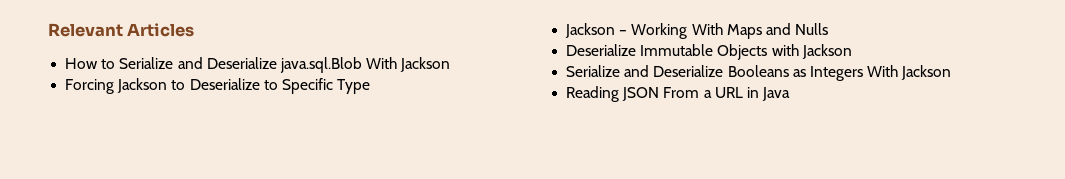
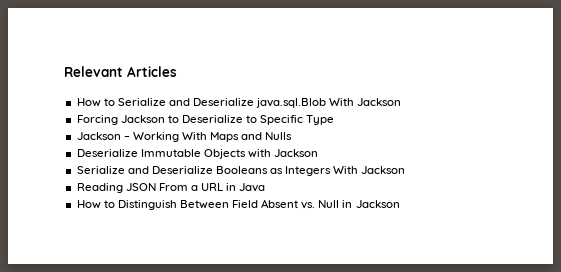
+ How to Distinguish Between Field Absent vs. Null in Jackson

